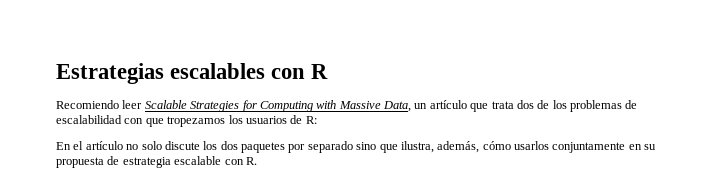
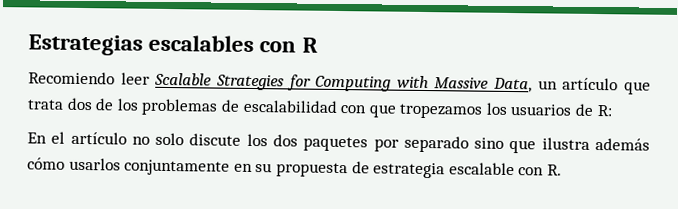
- En el artículo no solo discute los dos paquetes por separado sino que ilustra, además, cómo usarlos conjuntamente en su propuesta de estrategia escalable con R.
+ En el artículo no solo discute los dos paquetes por separado sino que ilustra además cómo usarlos conjuntamente en su propuesta de estrategia escalable con R.

